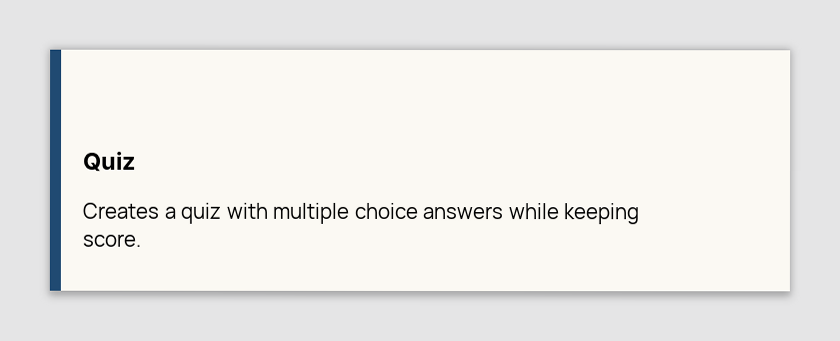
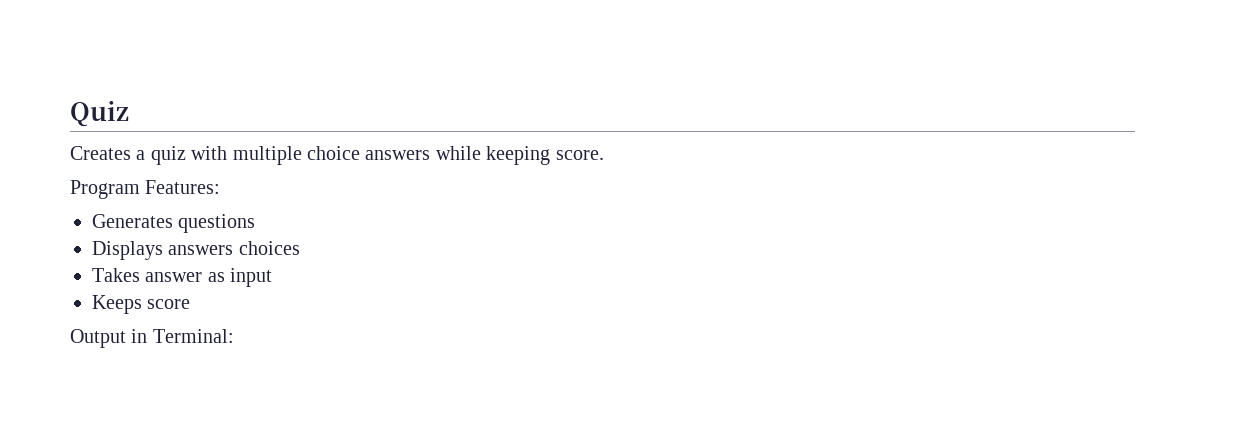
+ Program Features:
+ Generates questions
+ Displays answers choices
+ Takes answer as input
+ Keeps score
+ Output in Terminal:

